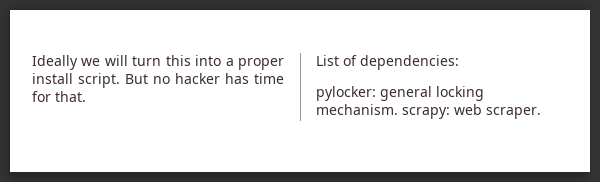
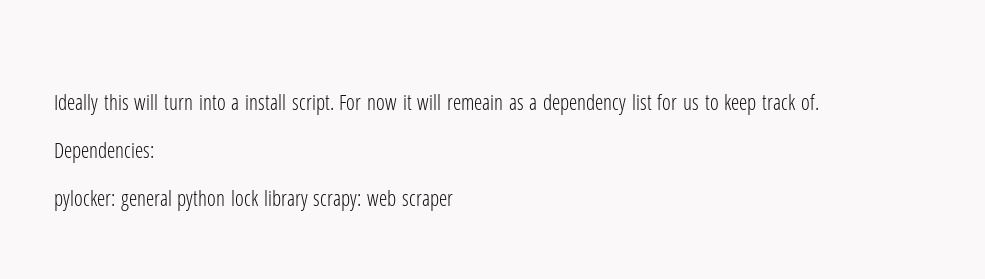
- Ideally we will turn this into a proper install script.
+ Ideally this will turn into a install script.
- But no hacker has time for that.
- List of dependencies:
+ For now it will remeain as a dependency list for us to keep track of.
+ Dependencies:
- pylocker: general locking mechanism. scrapy: web scraper.
+ pylocker: general python lock library scrapy: web scraper

